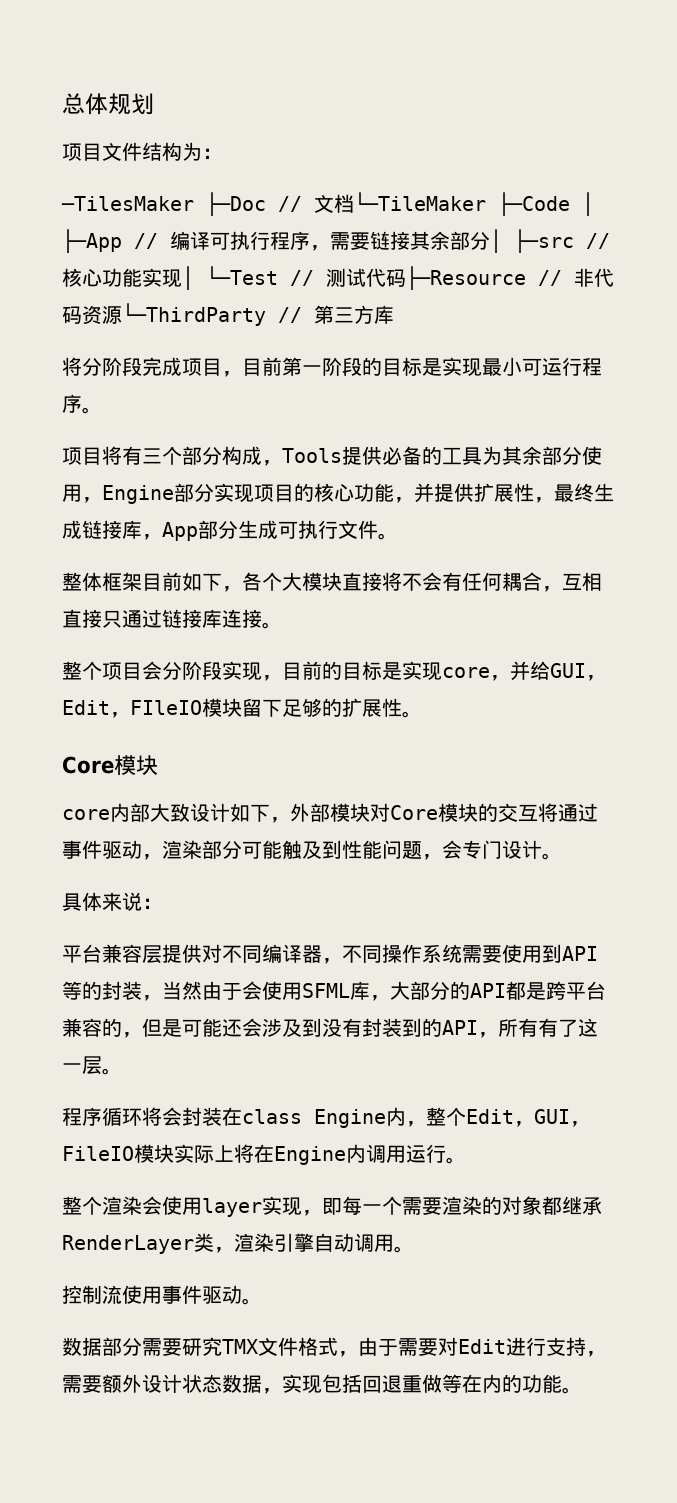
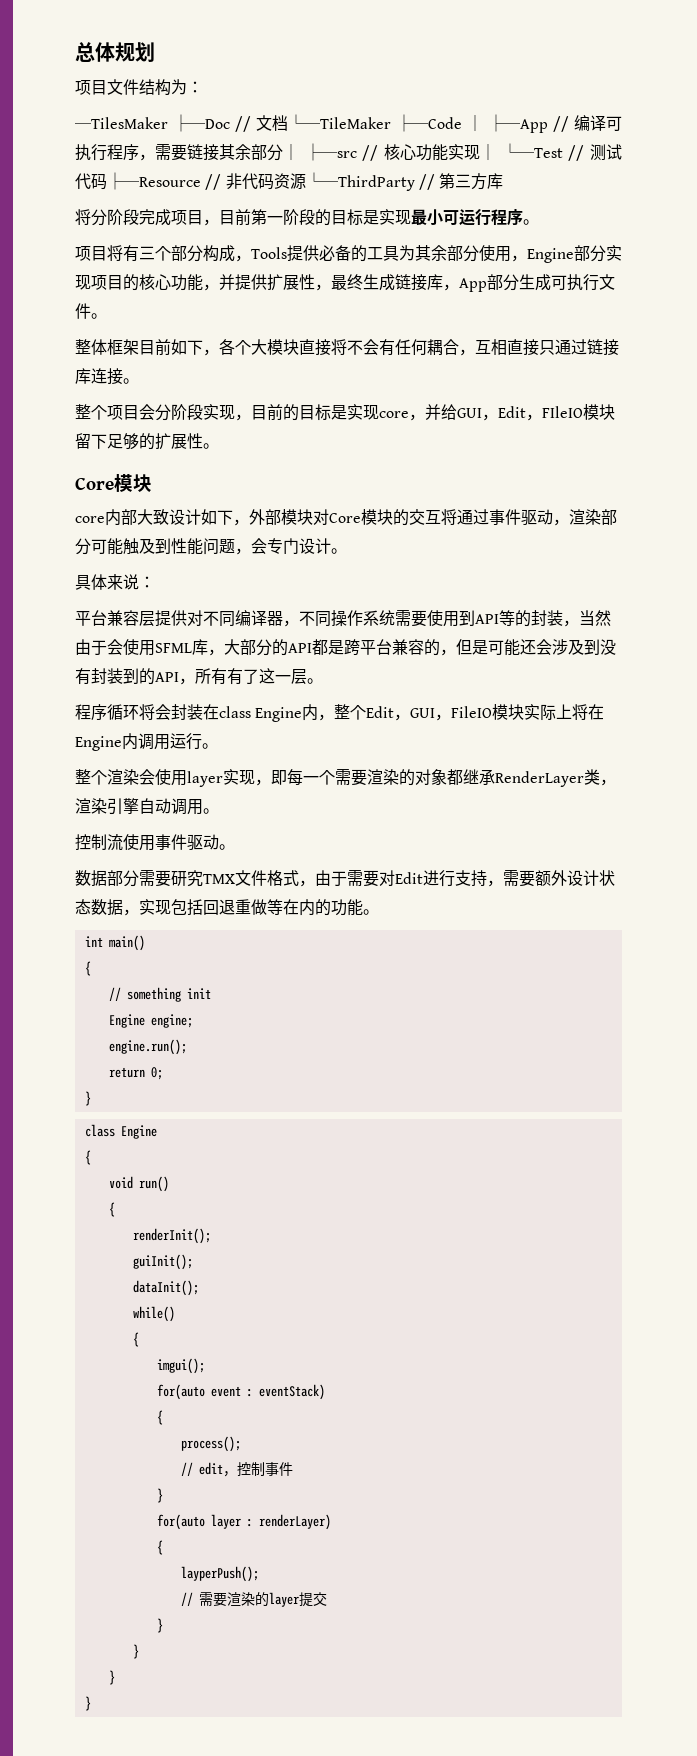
+ int main()
+ {
+ // something init
+ Engine engine;
+ engine.run();
+ return 0;
+ }
+ class Engine
+ {
+ void run()
+ {
+ renderInit();
+ guiInit();
+ dataInit();
+ while()
+ {
+ imgui();
+ for(auto event : eventStack)
+ {
+ process();
+ // edit，控制事件
+ }
+ for(auto layer : renderLayer)
+ {
+ layperPush();
+ // 需要渲染的layer提交
+ }
+ }
+ }
+ }

